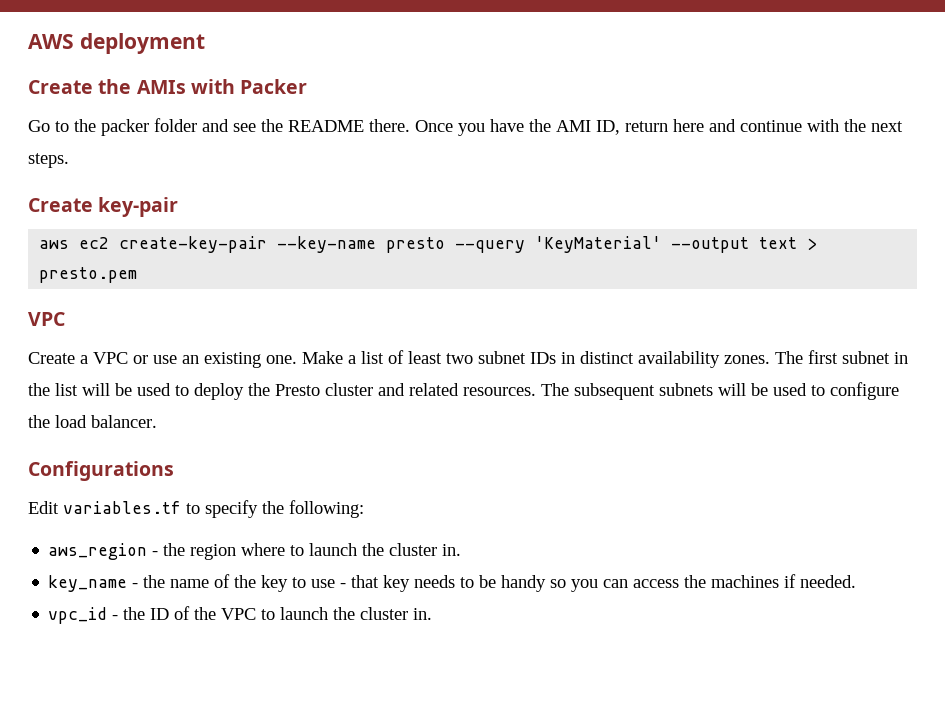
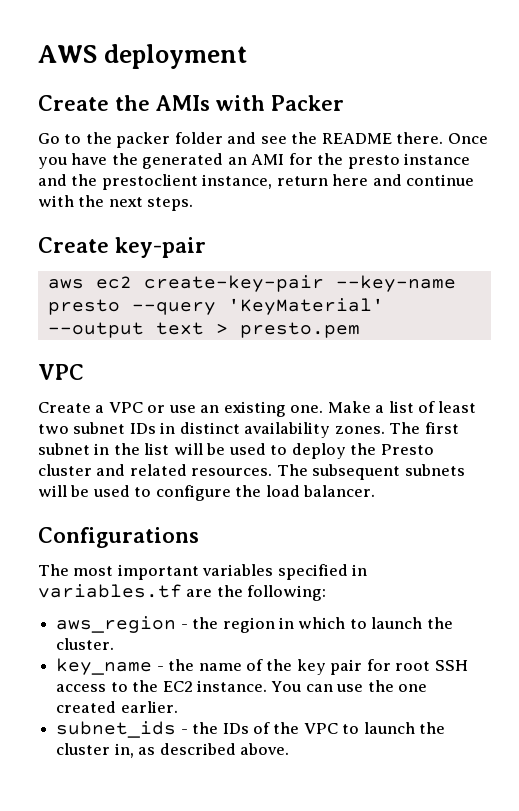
- Once you have the AMI ID, return here and continue with the next steps.
+ Once you have the generated an AMI for the presto instance and the prestoclient instance, return here and continue with the next steps.
- Edit variables.tf to specify the following:
+ The most important variables specified in variables.tf are the following:
- aws_region - the region where to launch the cluster in.
+ aws_region - the region in which to launch the cluster.
- key_name - the name of the key to use - that key needs to be handy so you can access the machines if needed.
- vpc_id - the ID of the VPC to launch the cluster in.
+ key_name - the name of the key pair for root SSH access to the EC2 instance. You can use the one created earlier.
+ subnet_ids - the IDs of the VPC to launch the cluster in, as described above.

